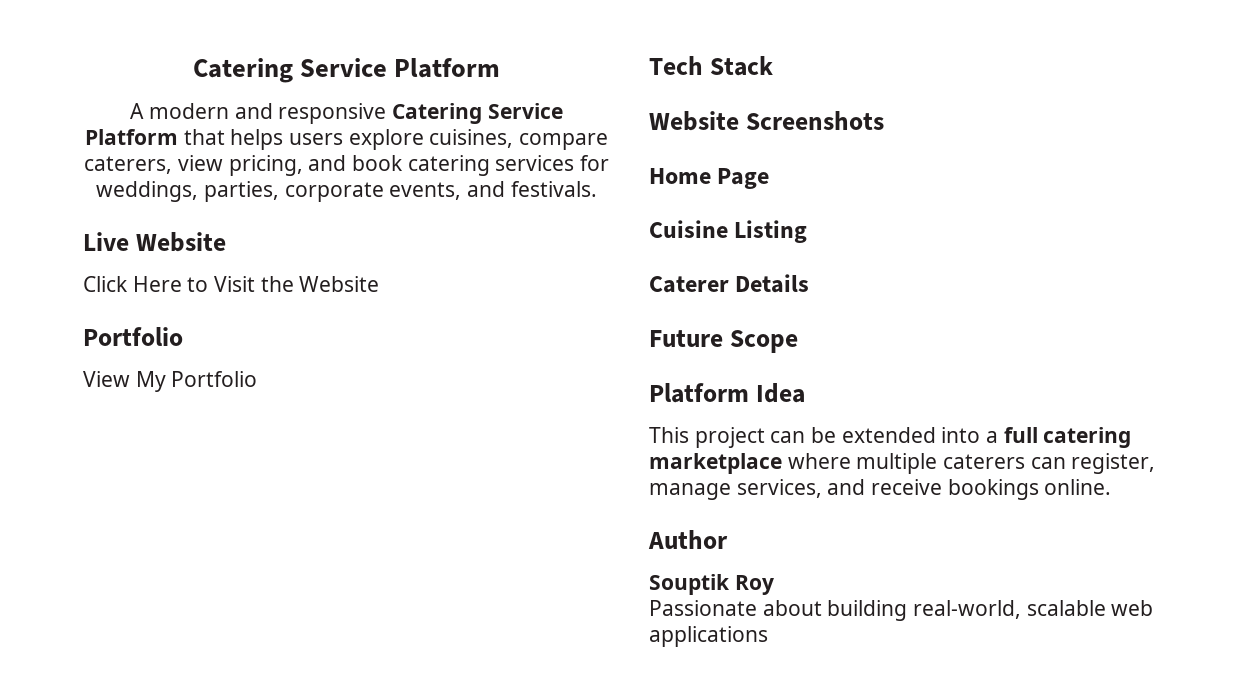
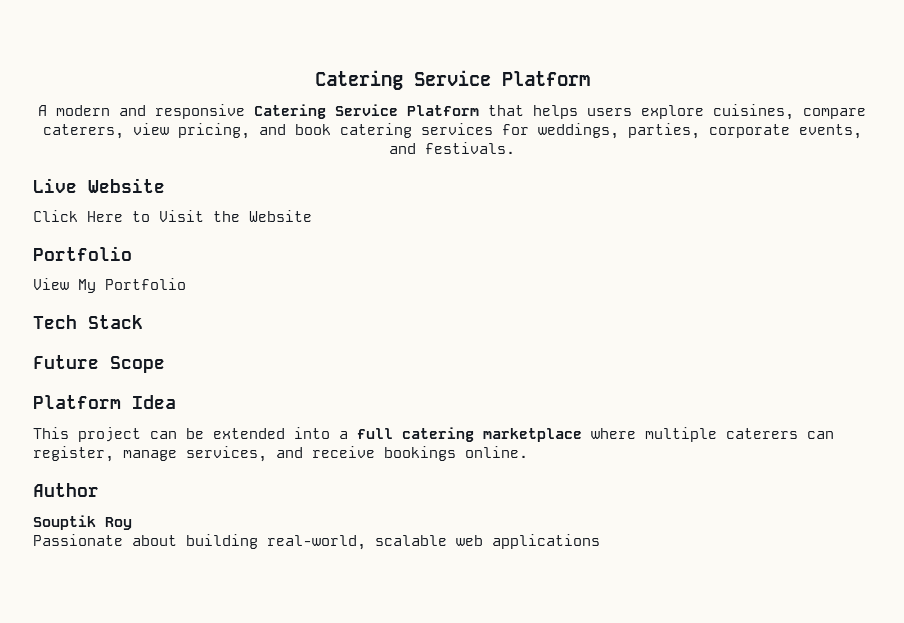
- Website Screenshots
- Home Page
- Cuisine Listing
- Caterer Details

